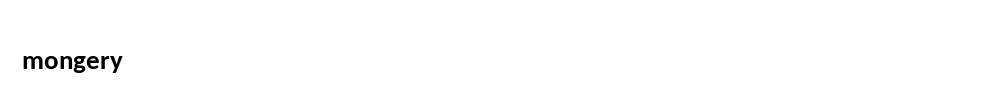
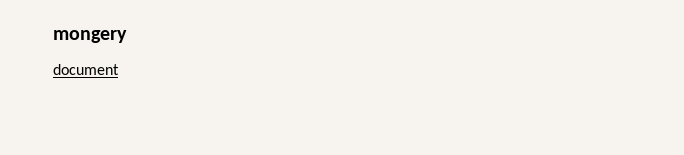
+ document

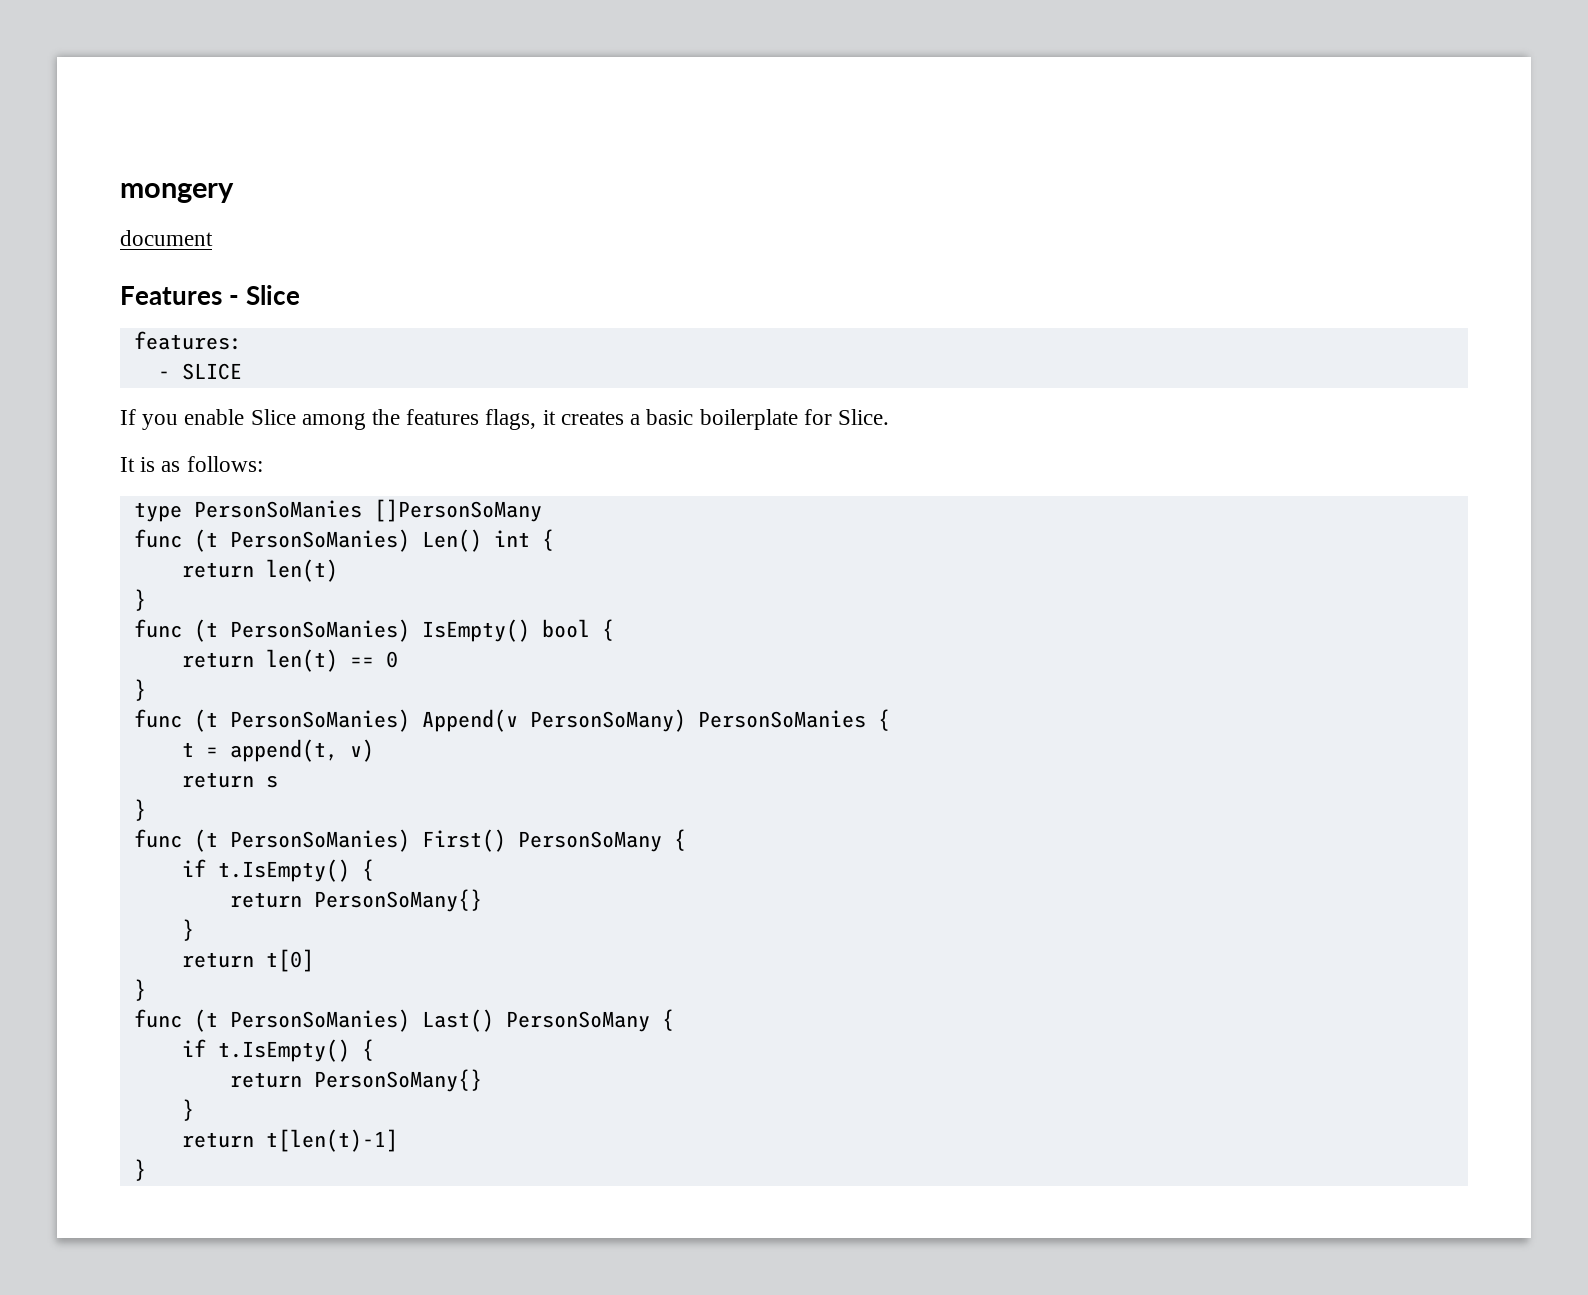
+ Features - Slice
+ features:
+ - SLICE
+ If you enable Slice among the features flags, it creates a basic boilerplate for Slice.
+ It is as follows:
+ type PersonSoManies []PersonSoMany
+ func (t PersonSoManies) Len() int {
+ return len(t)
+ }
+ func (t PersonSoManies) IsEmpty() bool {
+ return len(t) == 0
+ }
+ func (t PersonSoManies) Append(v PersonSoMany) PersonSoManies {
+ t = append(t, v)
+ return s
+ }
+ func (t PersonSoManies) First() PersonSoMany {
+ if t.IsEmpty() {
+ return PersonSoMany{}
+ }
+ return t[0]
+ }
+ func (t PersonSoManies) Last() PersonSoMany {
+ if t.IsEmpty() {
+ return PersonSoMany{}
+ }
+ return t[len(t)-1]
+ }

